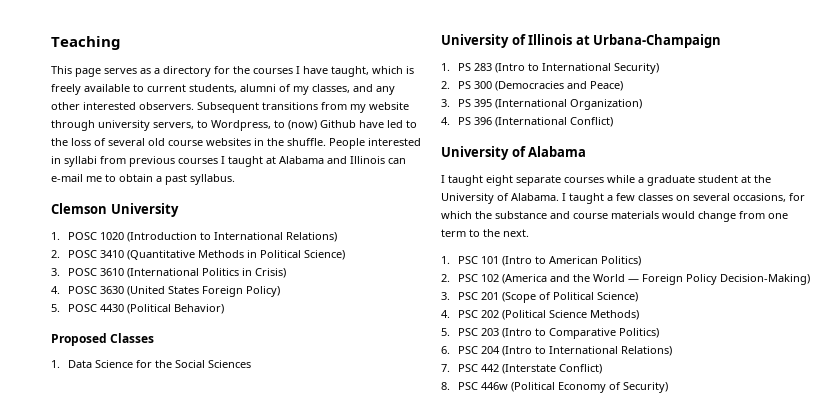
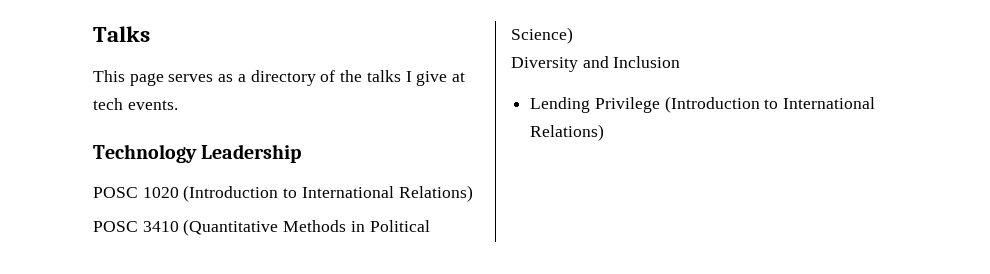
- Teaching
+ Talks
- This page serves as a directory for the courses I have taught, which is freely available to current students, alumni of my classes, and any other interested observers. Subsequent transitions from my website through university servers, to Wordpress, to (now) Github have led to the loss of several old course websites in the shuffle. People interested in syllabi from previous courses I taught at Alabama and Illinois can e-mail me to obtain a past syllabus.
- Clemson University
- 1. POSC 1020 (Introduction to International Relations)
+ This page serves as a directory of the talks I give at tech events.
+ Technology Leadership
+ POSC 1020 (Introduction to International Relations)
- 2. POSC 3410 (Quantitative Methods in Political Science)
+ POSC 3410 (Quantitative Methods in Political Science)
- 3. POSC 3610 (International Politics in Crisis)
- 4. POSC 3630 (United States Foreign Policy)
- 5. POSC 4430 (Political Behavior)
- Proposed Classes
- 1. Data Science for the Social Sciences
- University of Illinois at Urbana-Champaign
- 1. PS 283 (Intro to International Security)
- 2. PS 300 (Democracies and Peace)
- 3. PS 395 (International Organization)
- 4. PS 396 (International Conflict)
- University of Alabama
- I taught eight separate courses while a graduate student at the University of Alabama. I taught a few classes on several occasions, for which the substance and course materials would change from one term to the next.
- 1. PSC 101 (Intro to American Politics)
- 2. PSC 102 (America and the World — Foreign Policy Decision-Making)
- 3. PSC 201 (Scope of Political Science)
- 4. PSC 202 (Political Science Methods)
- 5. PSC 203 (Intro to Comparative Politics)
- 6. PSC 204 (Intro to International Relations)
- 7. PSC 442 (Interstate Conflict)
- 8. PSC 446w (Political Economy of Security)
+ Diversity and Inclusion
+ Lending Privilege (Introduction to International Relations)

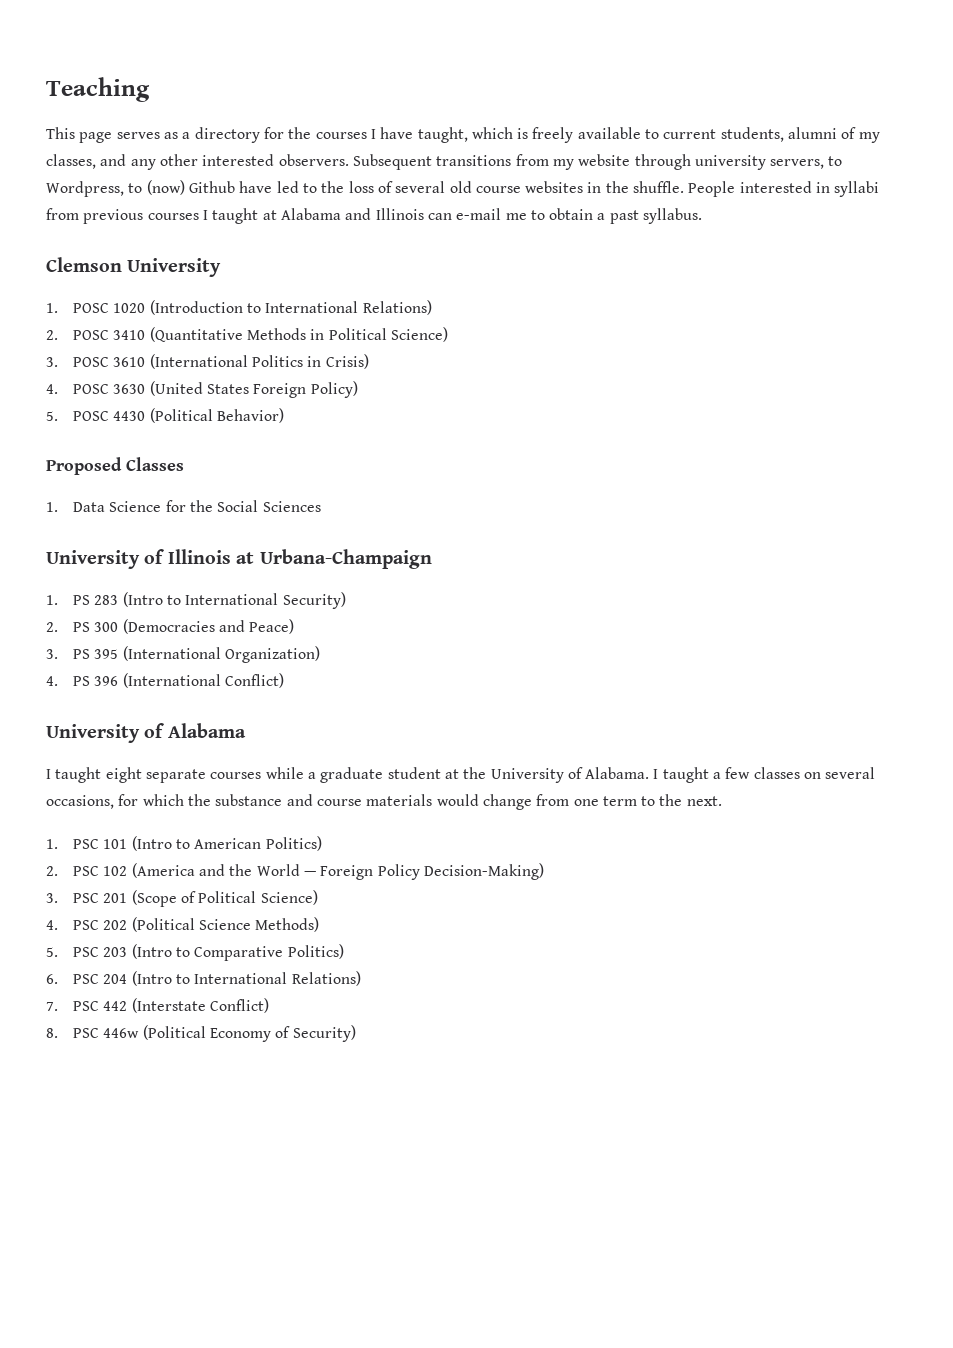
- Talks
+ Teaching
- This page serves as a directory of the talks I give at tech events.
- Technology Leadership
- POSC 1020 (Introduction to International Relations)
+ This page serves as a directory for the courses I have taught, which is freely available to current students, alumni of my classes, and any other interested observers. Subsequent transitions from my website through university servers, to Wordpress, to (now) Github have led to the loss of several old course websites in the shuffle. People interested in syllabi from previous courses I taught at Alabama and Illinois can e-mail me to obtain a past syllabus.
+ Clemson University
+ 1. POSC 1020 (Introduction to International Relations)
- POSC 3410 (Quantitative Methods in Political Science)
+ 2. POSC 3410 (Quantitative Methods in Political Science)
- Diversity and Inclusion
- Lending Privilege (Introduction to International Relations)
+ 3. POSC 3610 (International Politics in Crisis)
+ 4. POSC 3630 (United States Foreign Policy)
+ 5. POSC 4430 (Political Behavior)
+ Proposed Classes
+ 1. Data Science for the Social Sciences
+ University of Illinois at Urbana-Champaign
+ 1. PS 283 (Intro to International Security)
+ 2. PS 300 (Democracies and Peace)
+ 3. PS 395 (International Organization)
+ 4. PS 396 (International Conflict)
+ University of Alabama
+ I taught eight separate courses while a graduate student at the University of Alabama. I taught a few classes on several occasions, for which the substance and course materials would change from one term to the next.
+ 1. PSC 101 (Intro to American Politics)
+ 2. PSC 102 (America and the World — Foreign Policy Decision-Making)
+ 3. PSC 201 (Scope of Political Science)
+ 4. PSC 202 (Political Science Methods)
+ 5. PSC 203 (Intro to Comparative Politics)
+ 6. PSC 204 (Intro to International Relations)
+ 7. PSC 442 (Interstate Conflict)
+ 8. PSC 446w (Political Economy of Security)

